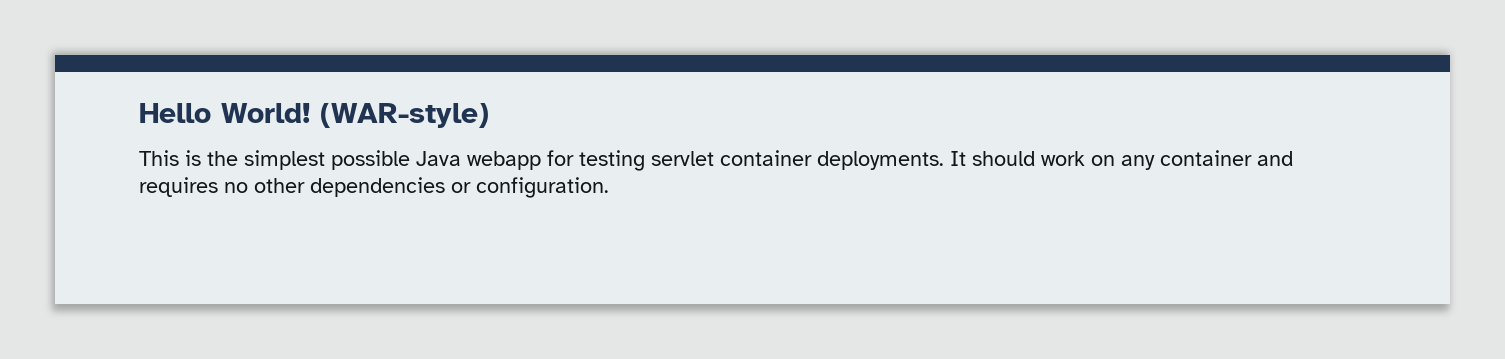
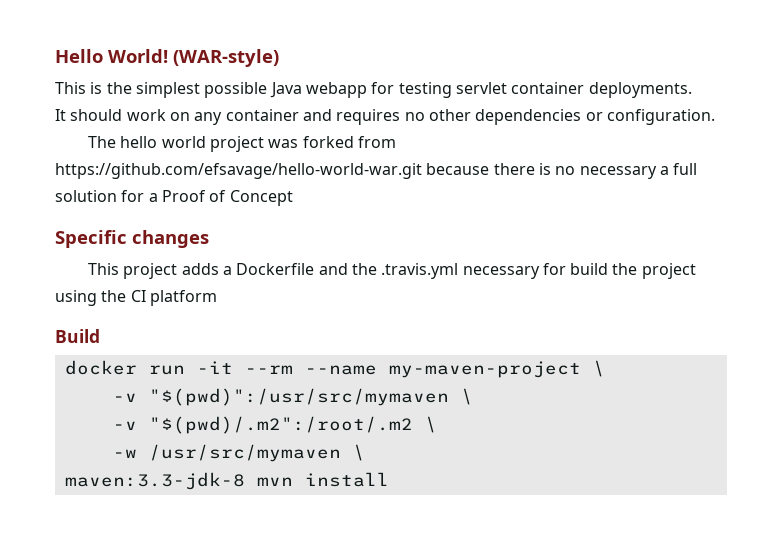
- This is the simplest possible Java webapp for testing servlet container deployments. It should work on any container and requires no other dependencies or configuration.
+ This is the simplest possible Java webapp for testing servlet container deployments.
+ It should work on any container and requires no other dependencies or configuration.
+ The hello world project was forked from https://github.com/efsavage/hello-world-war.git because there is no necessary a full solution for a Proof of Concept
+ Specific changes
+ This project adds a Dockerfile and the .travis.yml necessary for build the project using the CI platform
+ Build
+ docker run -it --rm --name my-maven-project \
+ -v "$(pwd)":/usr/src/mymaven \
+ -v "$(pwd)/.m2":/root/.m2 \
+ -w /usr/src/mymaven \
+ maven:3.3-jdk-8 mvn install

